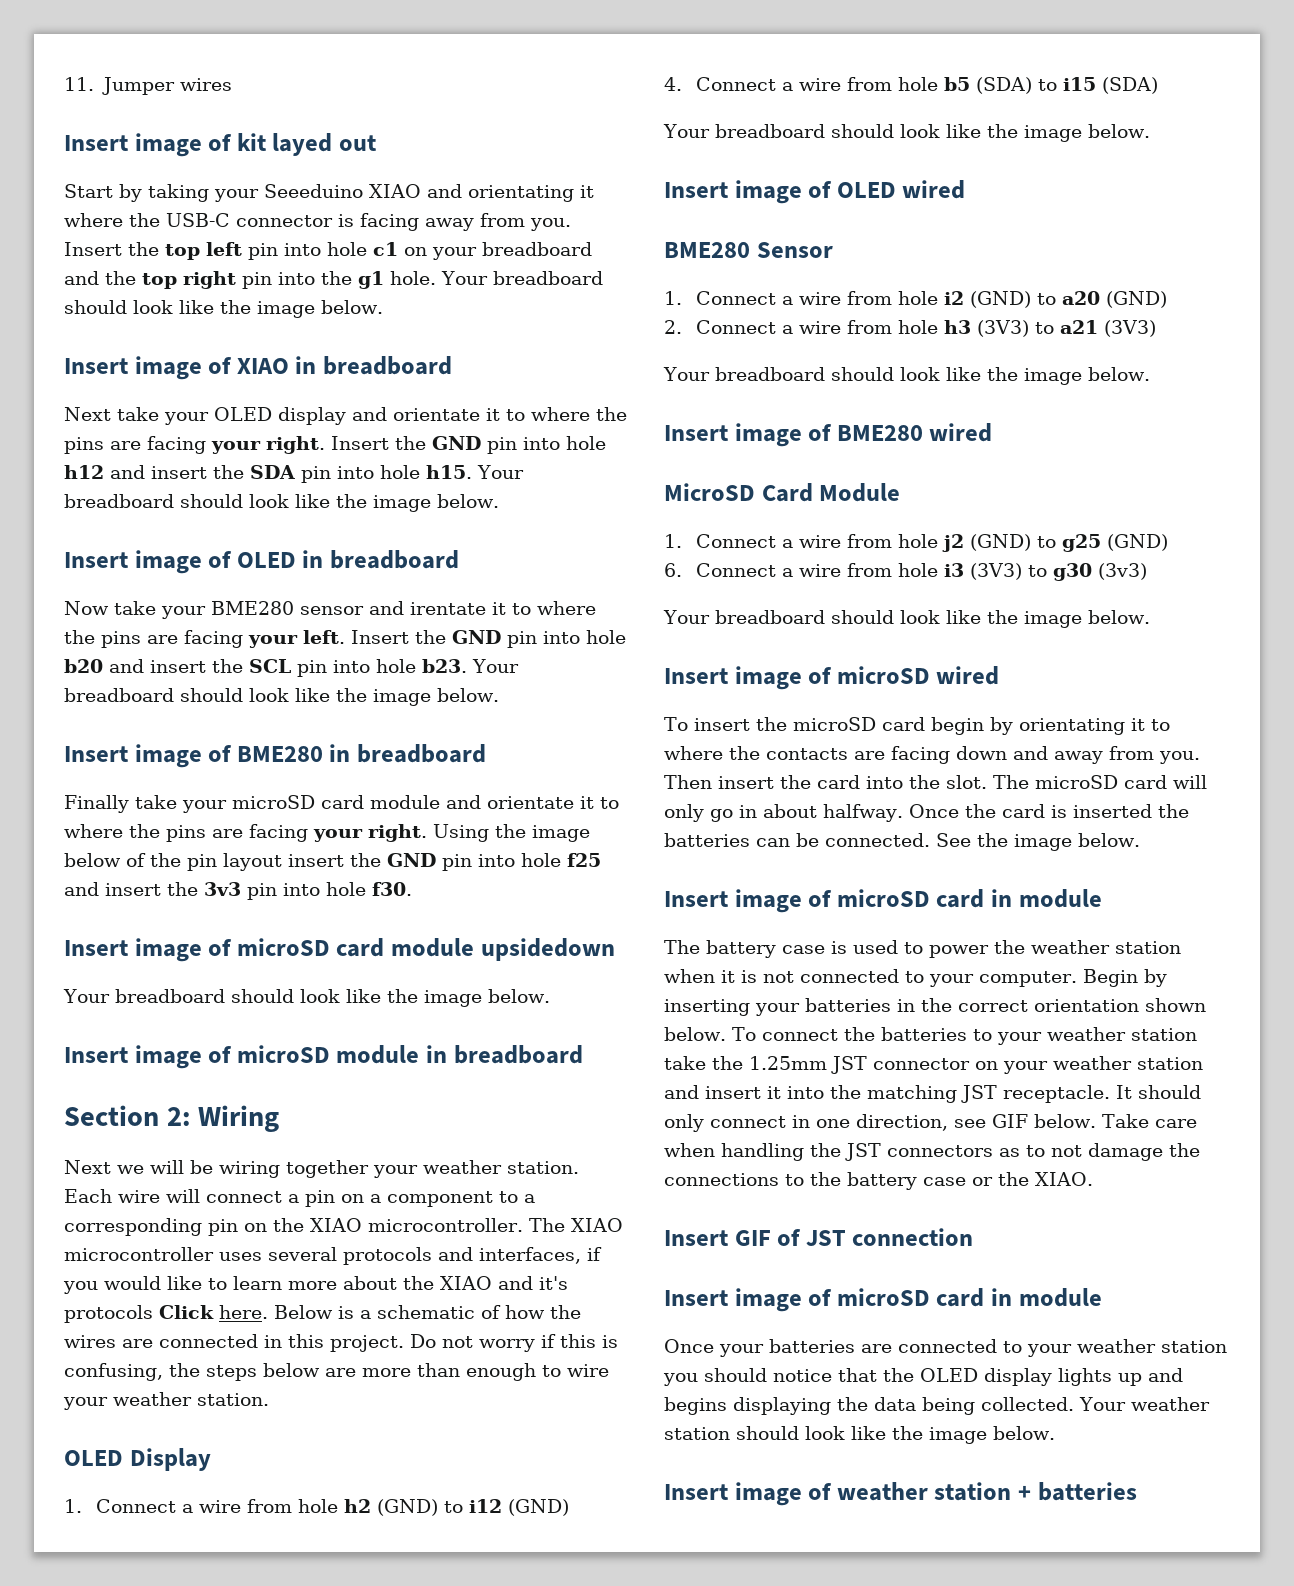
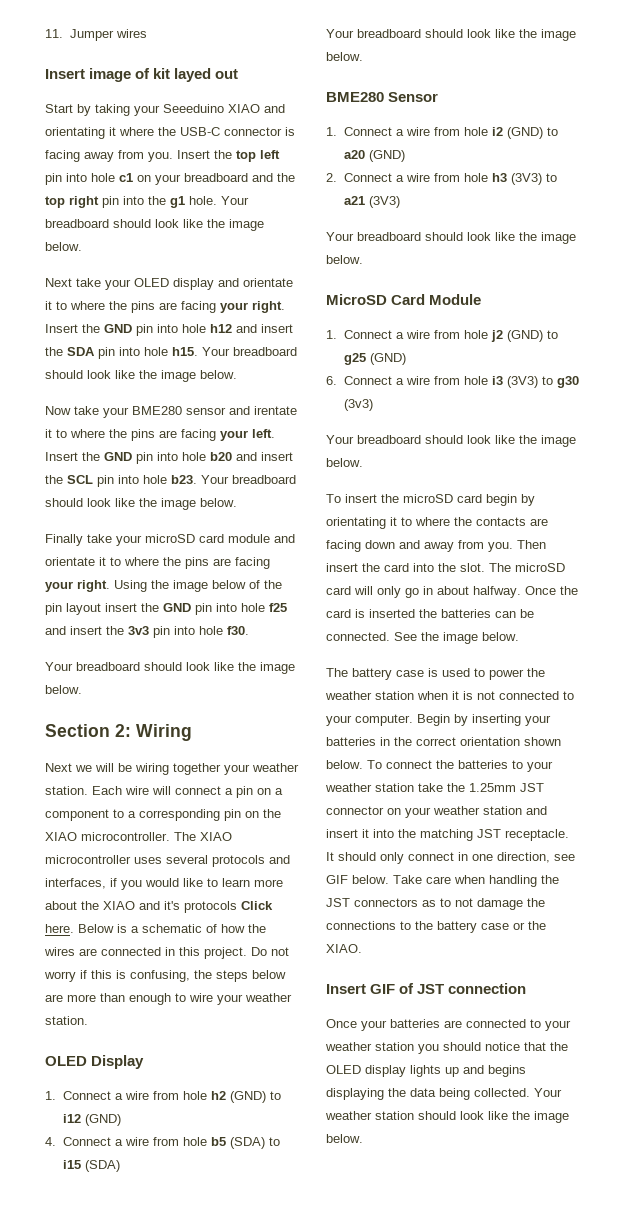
- Insert image of XIAO in breadboard
- Insert image of OLED in breadboard
- Insert image of BME280 in breadboard
  Using the image below of the pin layout insert the GND pin into hole f25 and insert the 3v3 pin into hole f30.
- Insert image of microSD card module upsidedown
  Your breadboard should look like the image below.
- Insert image of microSD module in breadboard
- Insert image of OLED wired
- Insert image of BME280 wired
- Insert image of microSD wired
  See the image below.
- Insert image of microSD card in module
  Insert GIF of JST connection
- Insert image of microSD card in module
- Insert image of weather station + batteries

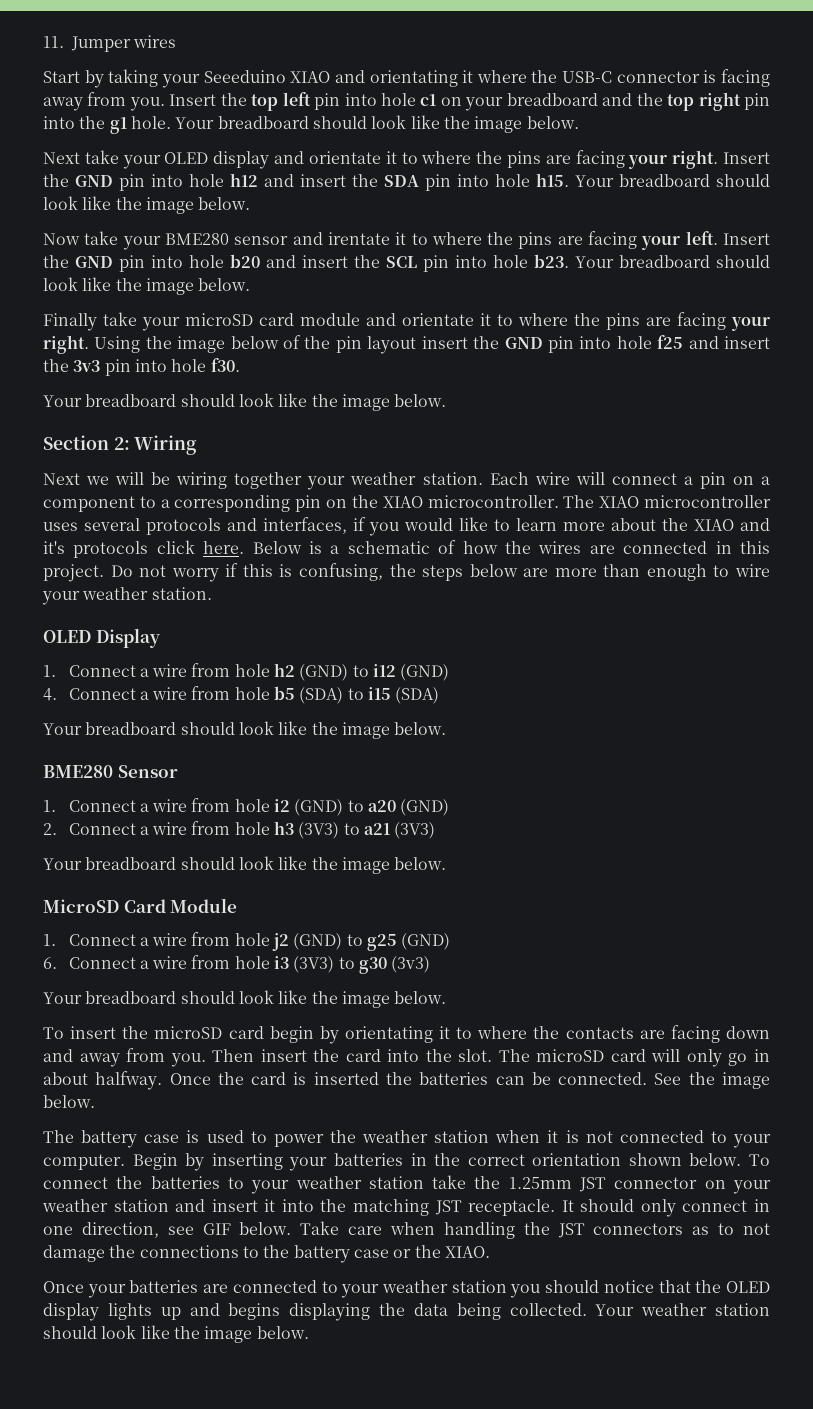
- Insert image of kit layed out
- The XIAO microcontroller uses several protocols and interfaces, if you would like to learn more about the XIAO and it's protocols Click here.
+ The XIAO microcontroller uses several protocols and interfaces, if you would like to learn more about the XIAO and it's protocols click here.
- Insert GIF of JST connection

